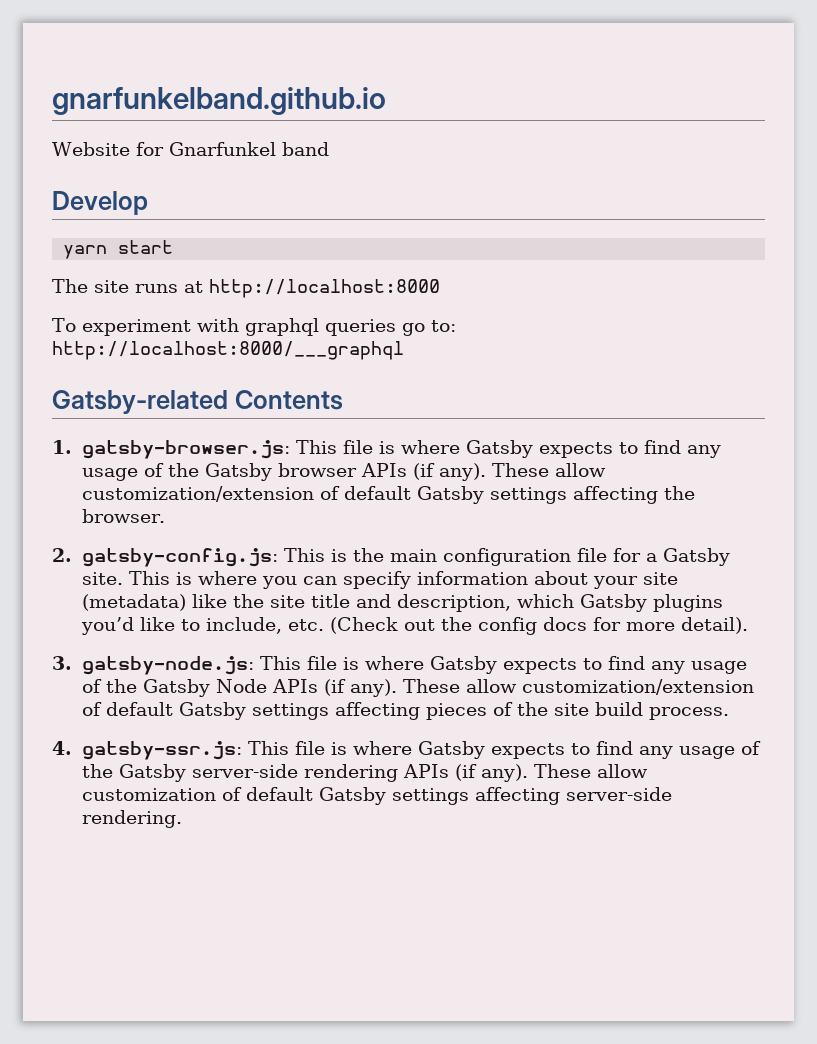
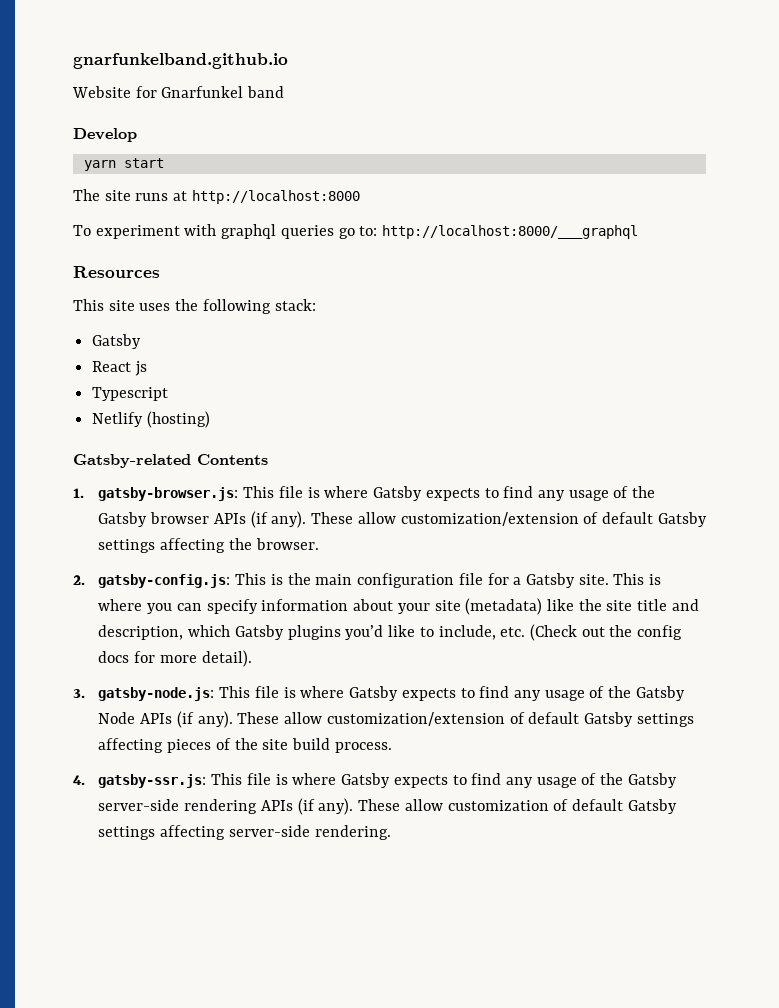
+ Resources
+ This site uses the following stack:
+ Gatsby
+ React js
+ Typescript
+ Netlify (hosting)

